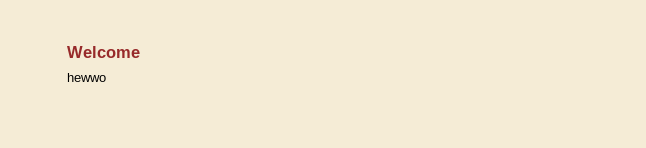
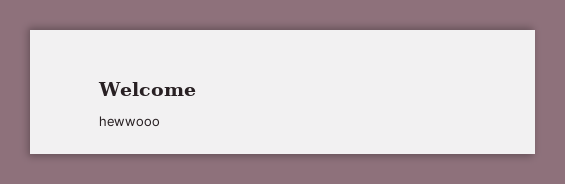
- hewwo
+ hewwooo

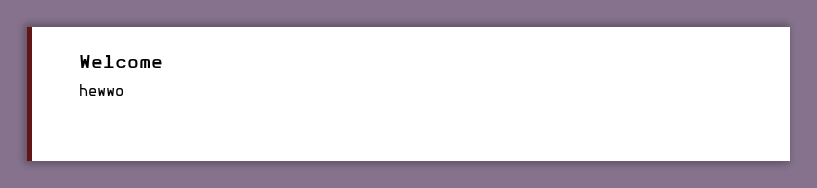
- hewwooo
+ hewwo

